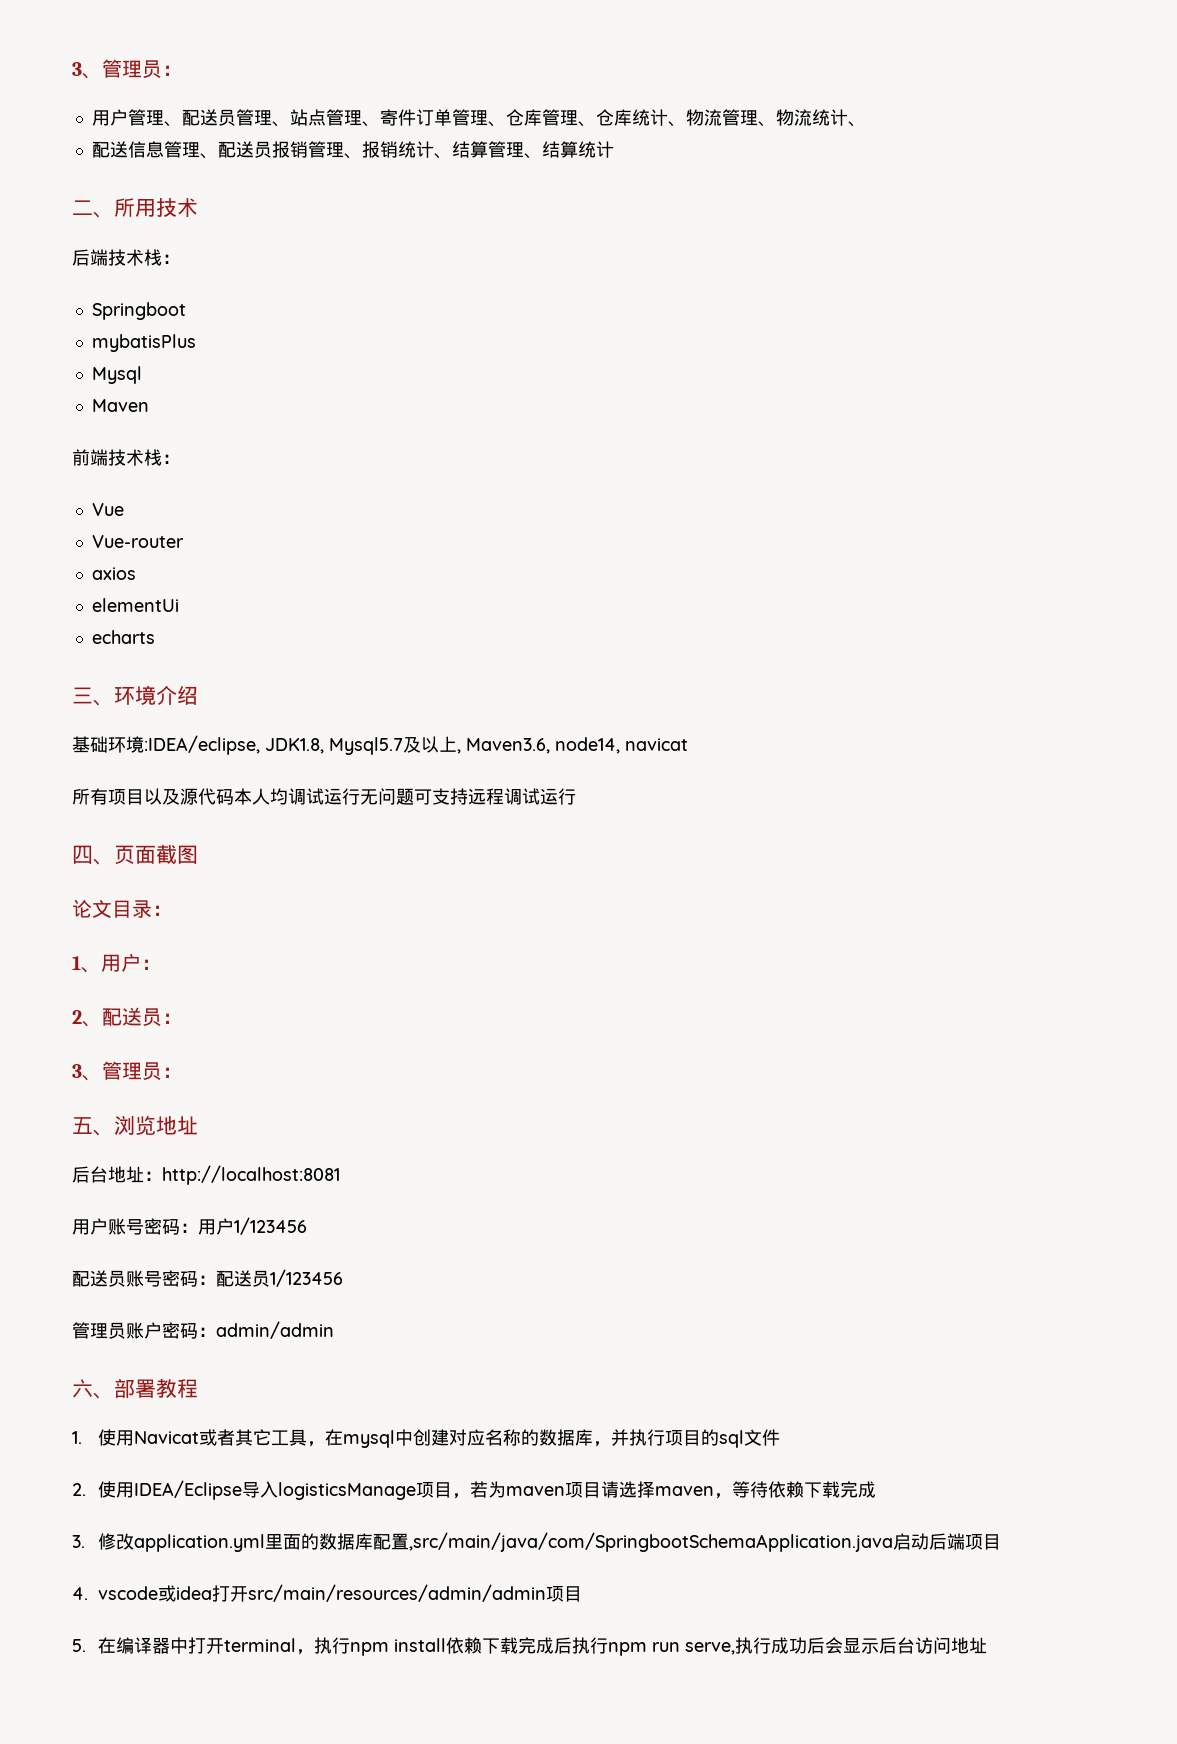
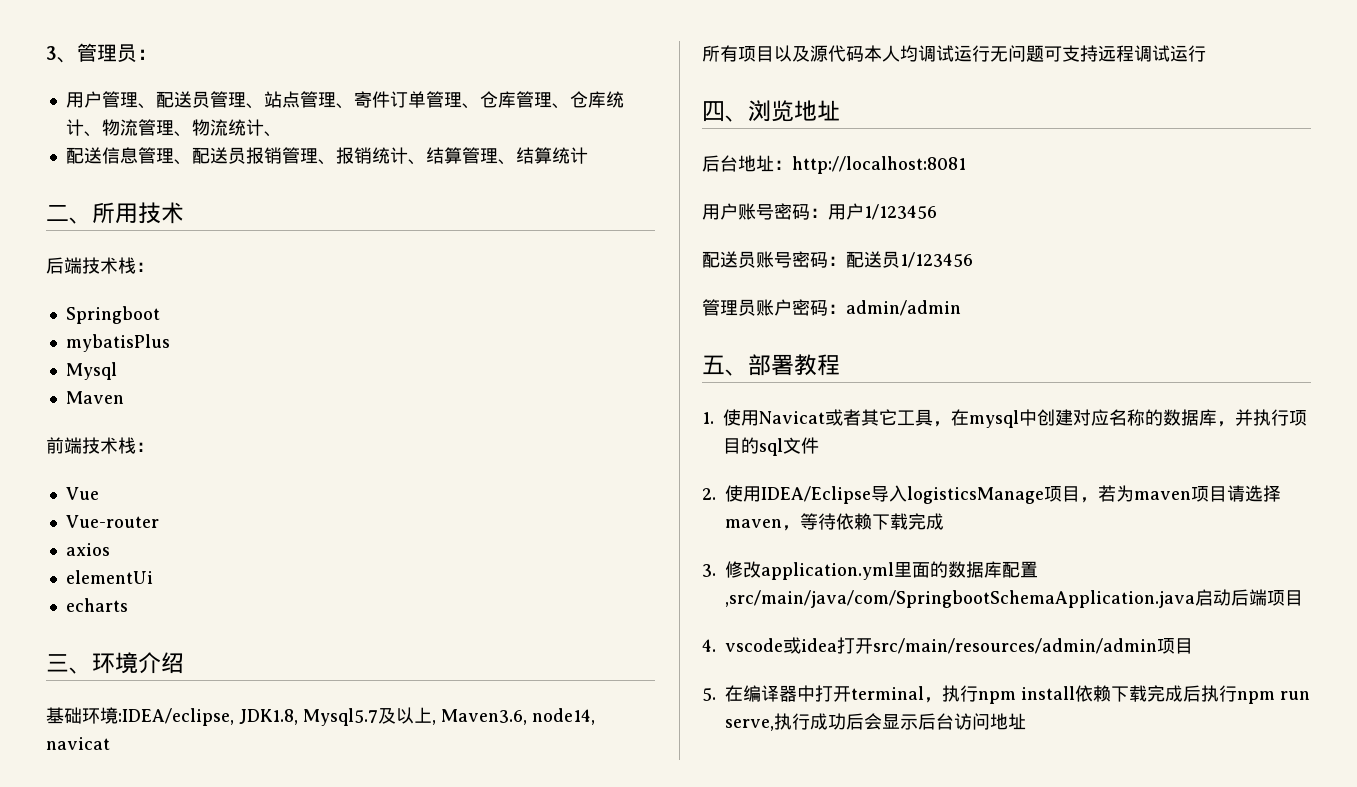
- 四、页面截图
- 论文目录：
- 1、用户：
- 2、配送员：
- 3、管理员：
- 五、浏览地址
+ 四、浏览地址
- 六、部署教程
+ 五、部署教程

